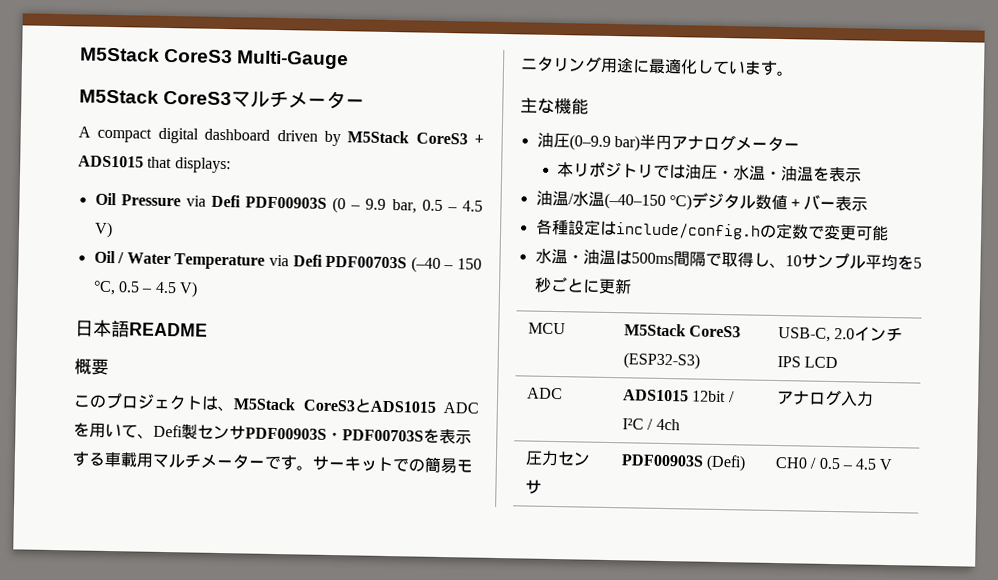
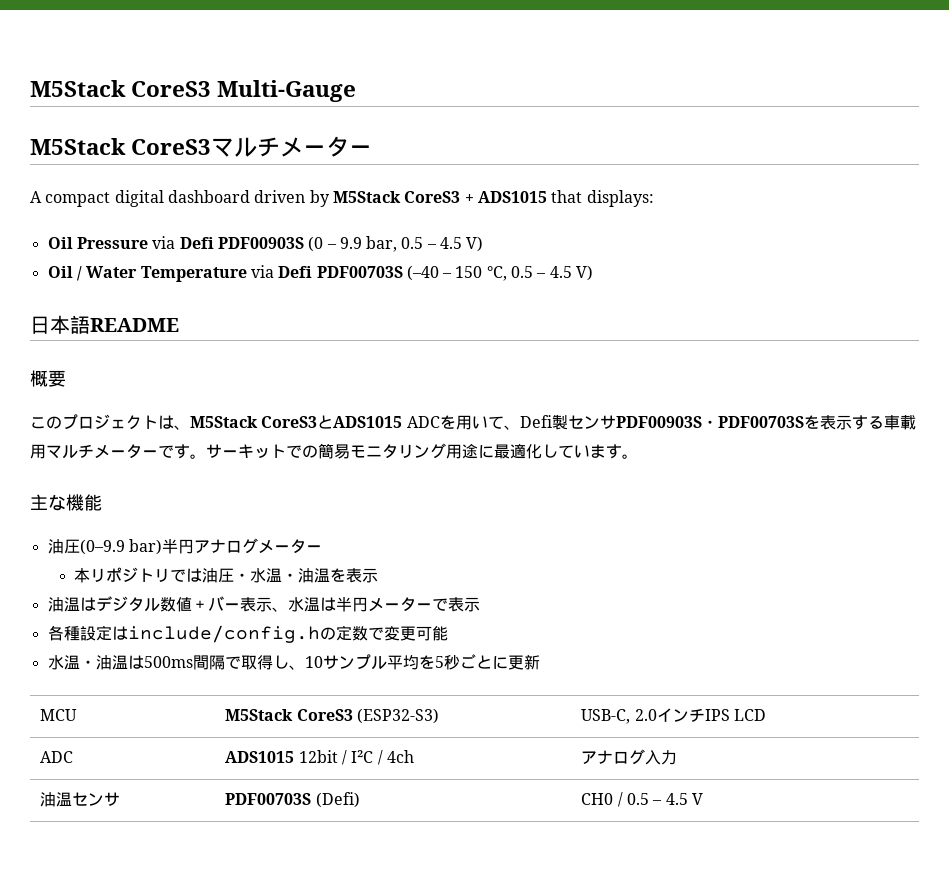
- 油温/水温(–40–150 °C)デジタル数値＋バー表示
+ 油温はデジタル数値＋バー表示、水温は半円メーターで表示
- 圧力センサ | PDF00903S (Defi) | CH0 / 0.5 – 4.5 V
+ 油温センサ | PDF00703S (Defi) | CH0 / 0.5 – 4.5 V

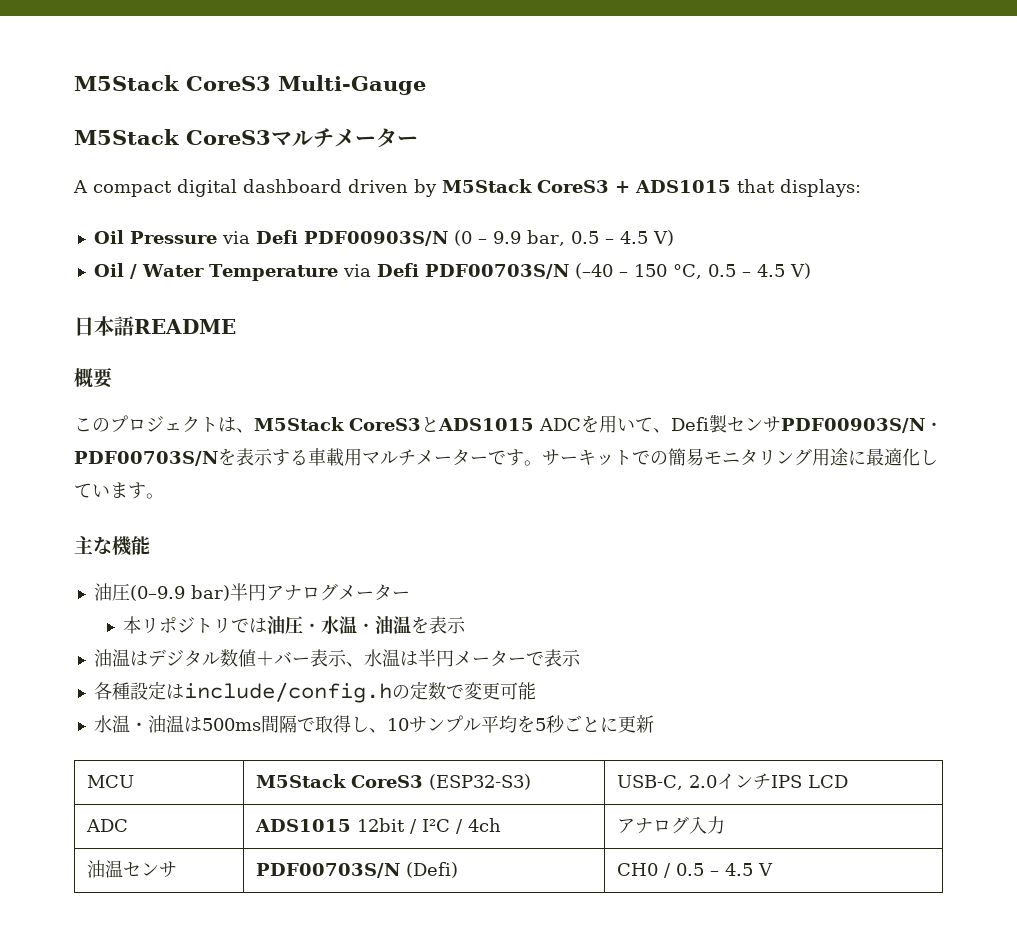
- Oil Pressure via Defi PDF00903S (0 – 9.9 bar, 0.5 – 4.5 V)
+ Oil Pressure via Defi PDF00903S/N (0 – 9.9 bar, 0.5 – 4.5 V)
- Oil / Water Temperature via Defi PDF00703S (–40 – 150 °C, 0.5 – 4.5 V)
+ Oil / Water Temperature via Defi PDF00703S/N (–40 – 150 °C, 0.5 – 4.5 V)
- このプロジェクトは、M5Stack CoreS3とADS1015 ADCを用いて、Defi製センサPDF00903S・PDF00703Sを表示する車載用マルチメーターです。
+ このプロジェクトは、M5Stack CoreS3とADS1015 ADCを用いて、Defi製センサPDF00903S/N・PDF00703S/Nを表示する車載用マルチメーターです。
- 油温センサ | PDF00703S (Defi) | CH0 / 0.5 – 4.5 V
+ 油温センサ | PDF00703S/N (Defi) | CH0 / 0.5 – 4.5 V

